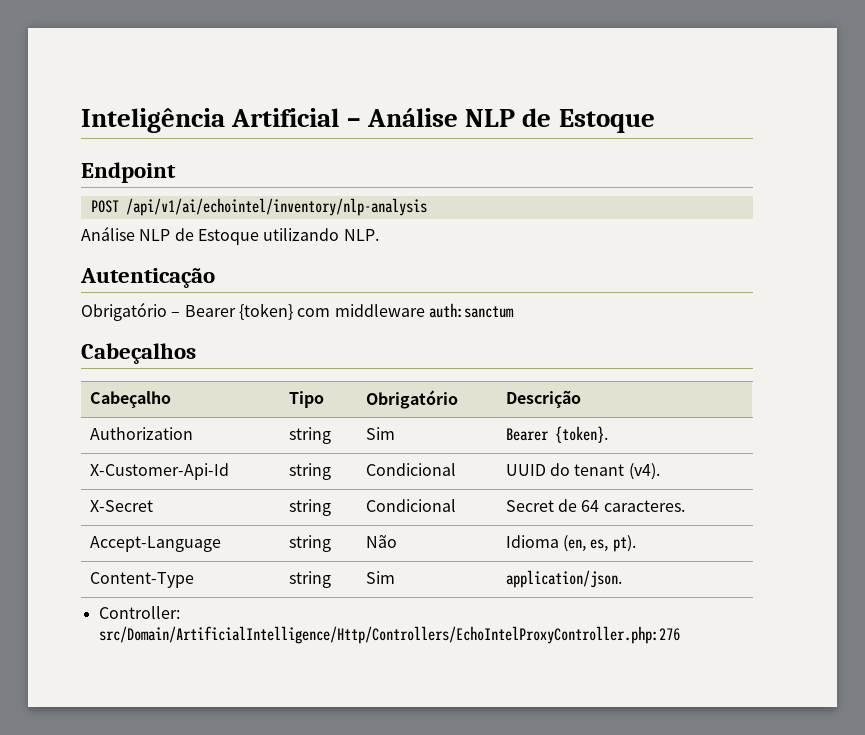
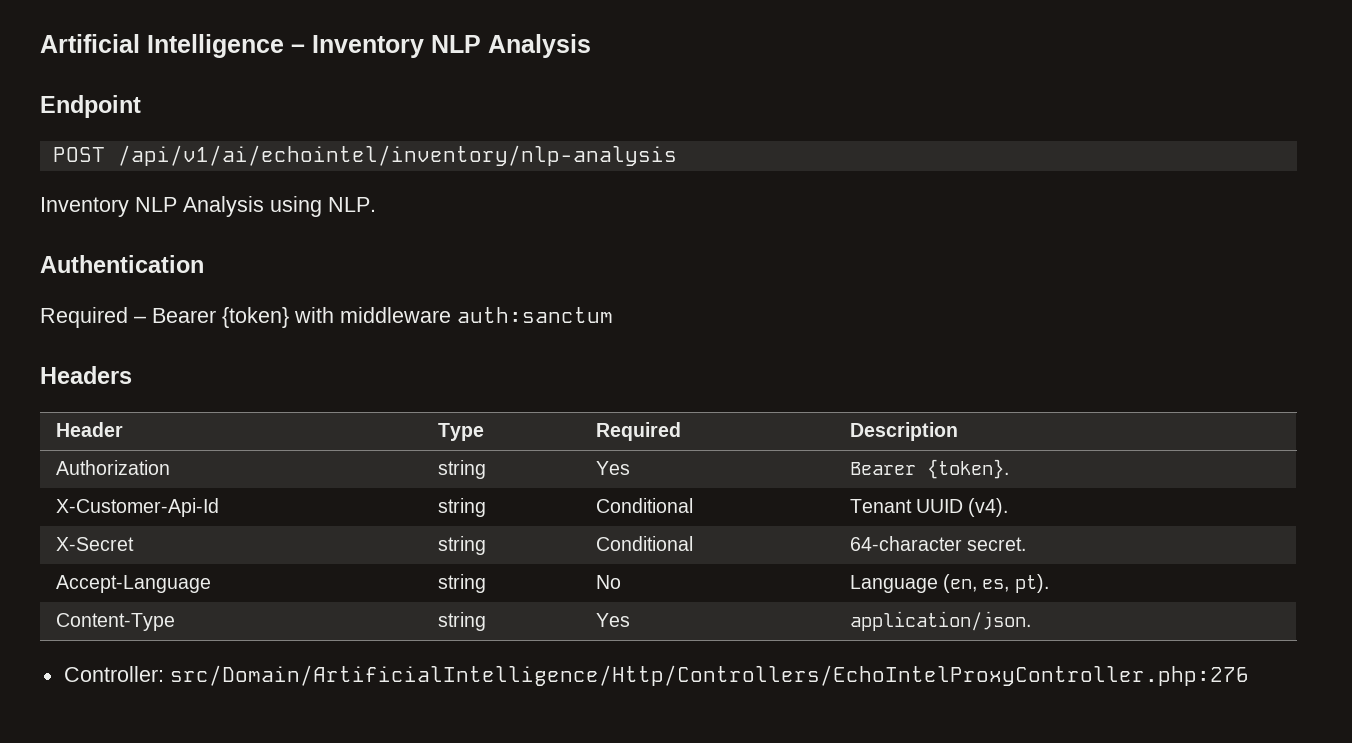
- Inteligência Artificial – Análise NLP de Estoque
+ Artificial Intelligence – Inventory NLP Analysis
  Endpoint
  POST /api/v1/ai/echointel/inventory/nlp-analysis
- Análise NLP de Estoque utilizando NLP.
+ Inventory NLP Analysis using NLP.
- Autenticação
- Obrigatório – Bearer {token} com middleware auth:sanctum
+ Authentication
+ Required – Bearer {token} with middleware auth:sanctum
- Cabeçalhos
- Cabeçalho | Tipo | Obrigatório | Descrição
+ Headers
+ Header | Type | Required | Description
- Authorization | string | Sim | Bearer {token}.
+ Authorization | string | Yes | Bearer {token}.
- X-Customer-Api-Id | string | Condicional | UUID do tenant (v4).
+ X-Customer-Api-Id | string | Conditional | Tenant UUID (v4).
- X-Secret | string | Condicional | Secret de 64 caracteres.
+ X-Secret | string | Conditional | 64-character secret.
- Accept-Language | string | Não | Idioma (en, es, pt).
+ Accept-Language | string | No | Language (en, es, pt).
- Content-Type | string | Sim | application/json.
+ Content-Type | string | Yes | application/json.

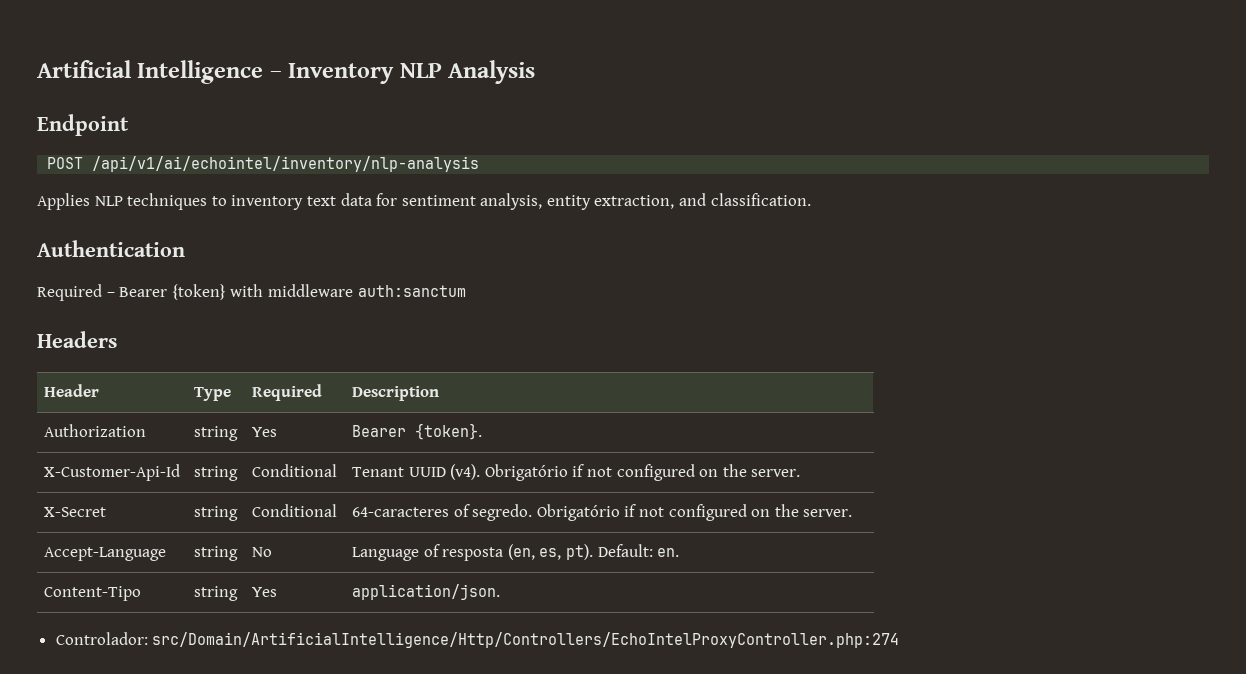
- Inventory NLP Analysis using NLP.
+ Applies NLP techniques to inventory text data for sentiment analysis, entity extraction, and classification.
- X-Customer-Api-Id | string | Conditional | Tenant UUID (v4).
- X-Secret | string | Conditional | 64-character secret.
+ X-Customer-Api-Id | string | Conditional | Tenant UUID (v4). Obrigatório if not configured on the server.
+ X-Secret | string | Conditional | 64-caracteres of segredo. Obrigatório if not configured on the server.
- Accept-Language | string | No | Language (en, es, pt).
- Content-Type | string | Yes | application/json.
+ Accept-Language | string | No | Language of resposta (en, es, pt). Default: en.
+ Content-Tipo | string | Yes | application/json.
- Controller: src/Domain/ArtificialIntelligence/Http/Controllers/EchoIntelProxyController.php:276
+ Controlador: src/Domain/ArtificialIntelligence/Http/Controllers/EchoIntelProxyController.php:274

